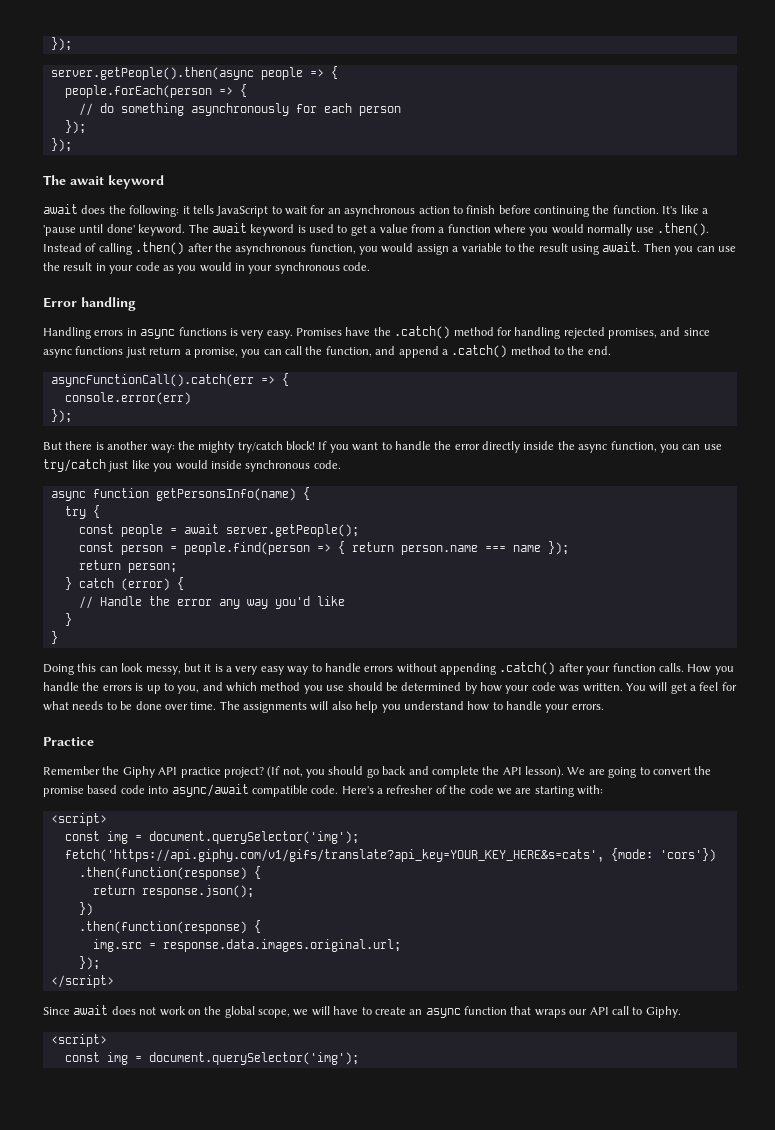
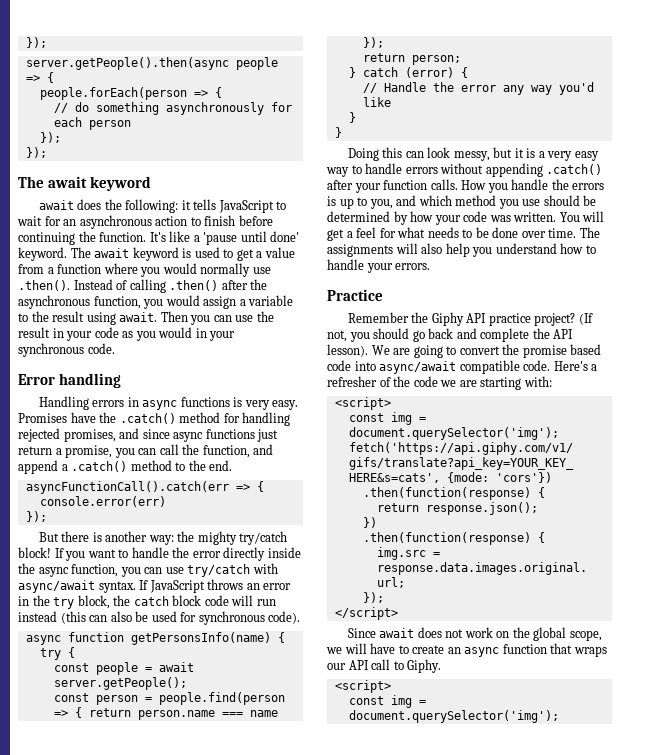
- If you want to handle the error directly inside the async function, you can use try/catch just like you would inside synchronous code.
+ If you want to handle the error directly inside the async function, you can use try/catch with async/await syntax. If JavaScript throws an error in the try block, the catch block code will run instead (this can also be used for synchronous code).

